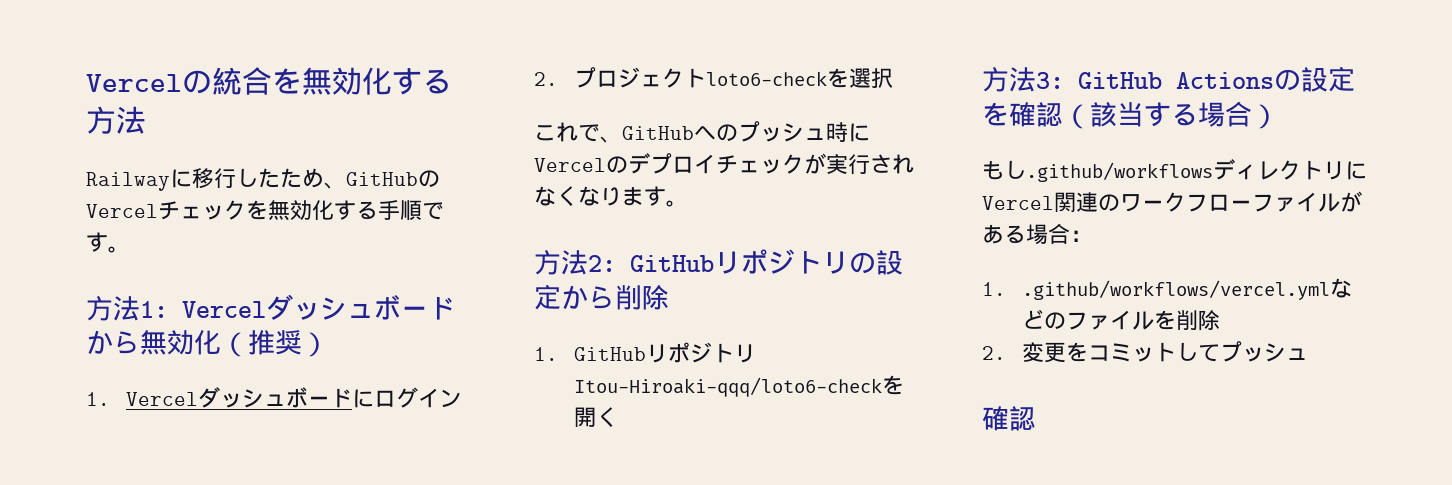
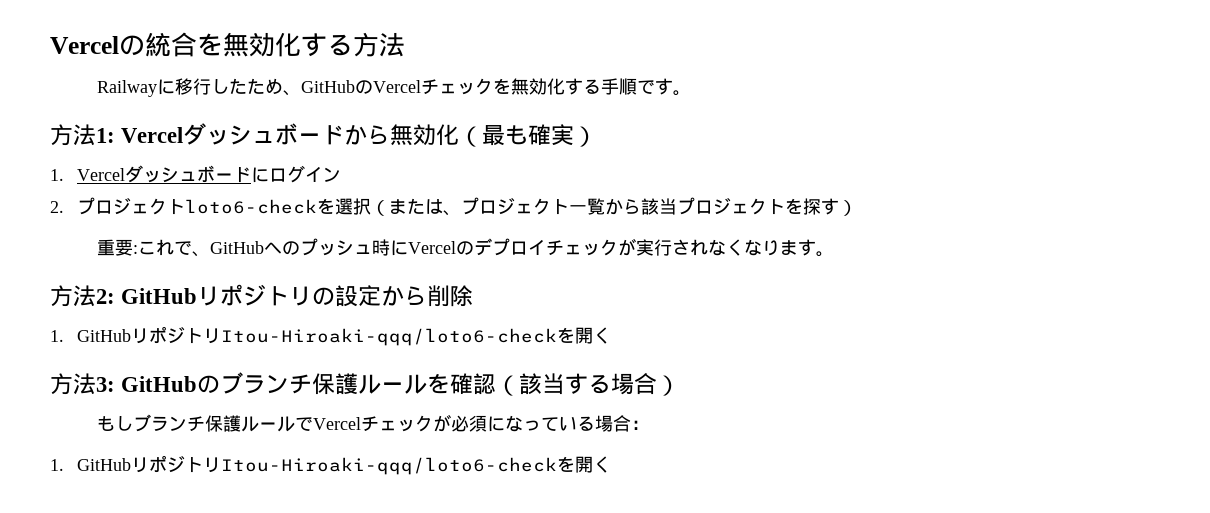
- 方法1: Vercelダッシュボードから無効化（推奨）
+ 方法1: Vercelダッシュボードから無効化（最も確実）
- 2.プロジェクトloto6-checkを選択
- これで、GitHubへのプッシュ時にVercelのデプロイチェックが実行されなくなります。
+ 2.プロジェクトloto6-checkを選択（または、プロジェクト一覧から該当プロジェクトを探す）
+ 重要:これで、GitHubへのプッシュ時にVercelのデプロイチェックが実行されなくなります。
- 方法3: GitHub Actionsの設定を確認（該当する場合）
+ 方法3: GitHubのブランチ保護ルールを確認（該当する場合）
- もし.github/workflowsディレクトリにVercel関連のワークフローファイルがある場合：
- 1. .github/workflows/vercel.ymlなどのファイルを削除
- 2.変更をコミットしてプッシュ
- 確認
+ もしブランチ保護ルールでVercelチェックが必須になっている場合：
+ 1. GitHubリポジトリItou-Hiroaki-qqq/loto6-checkを開く

